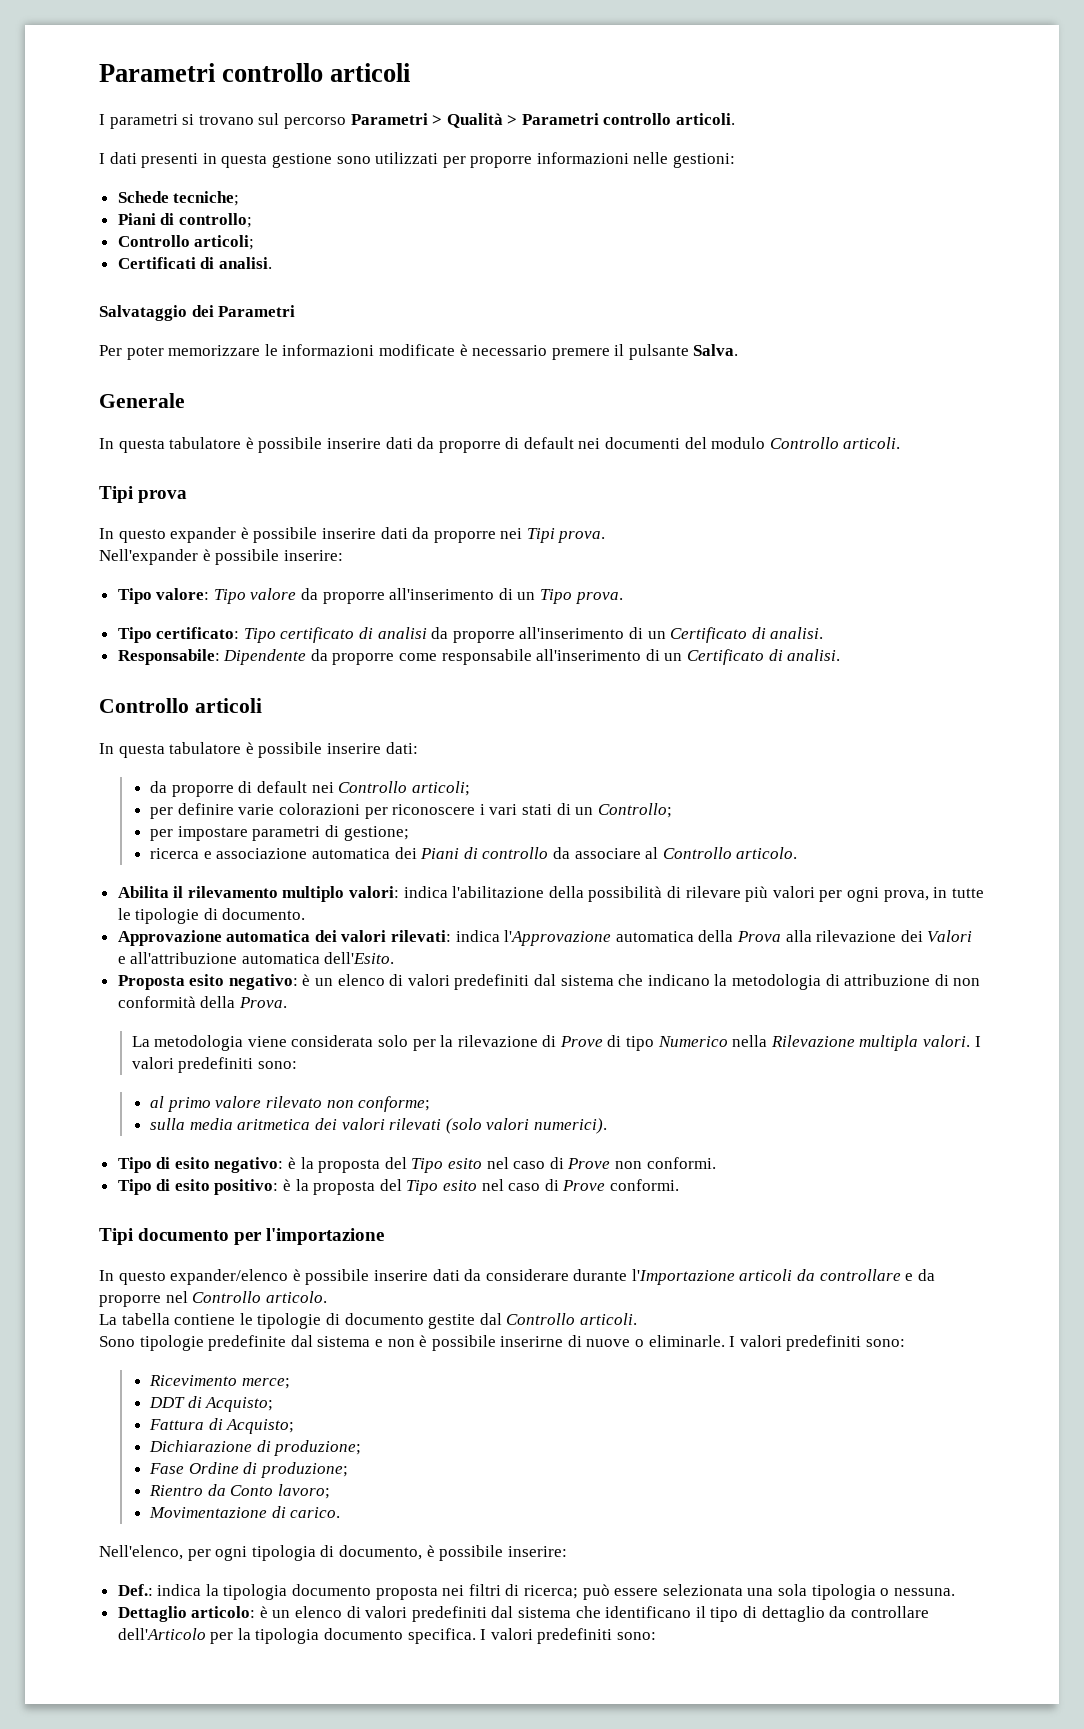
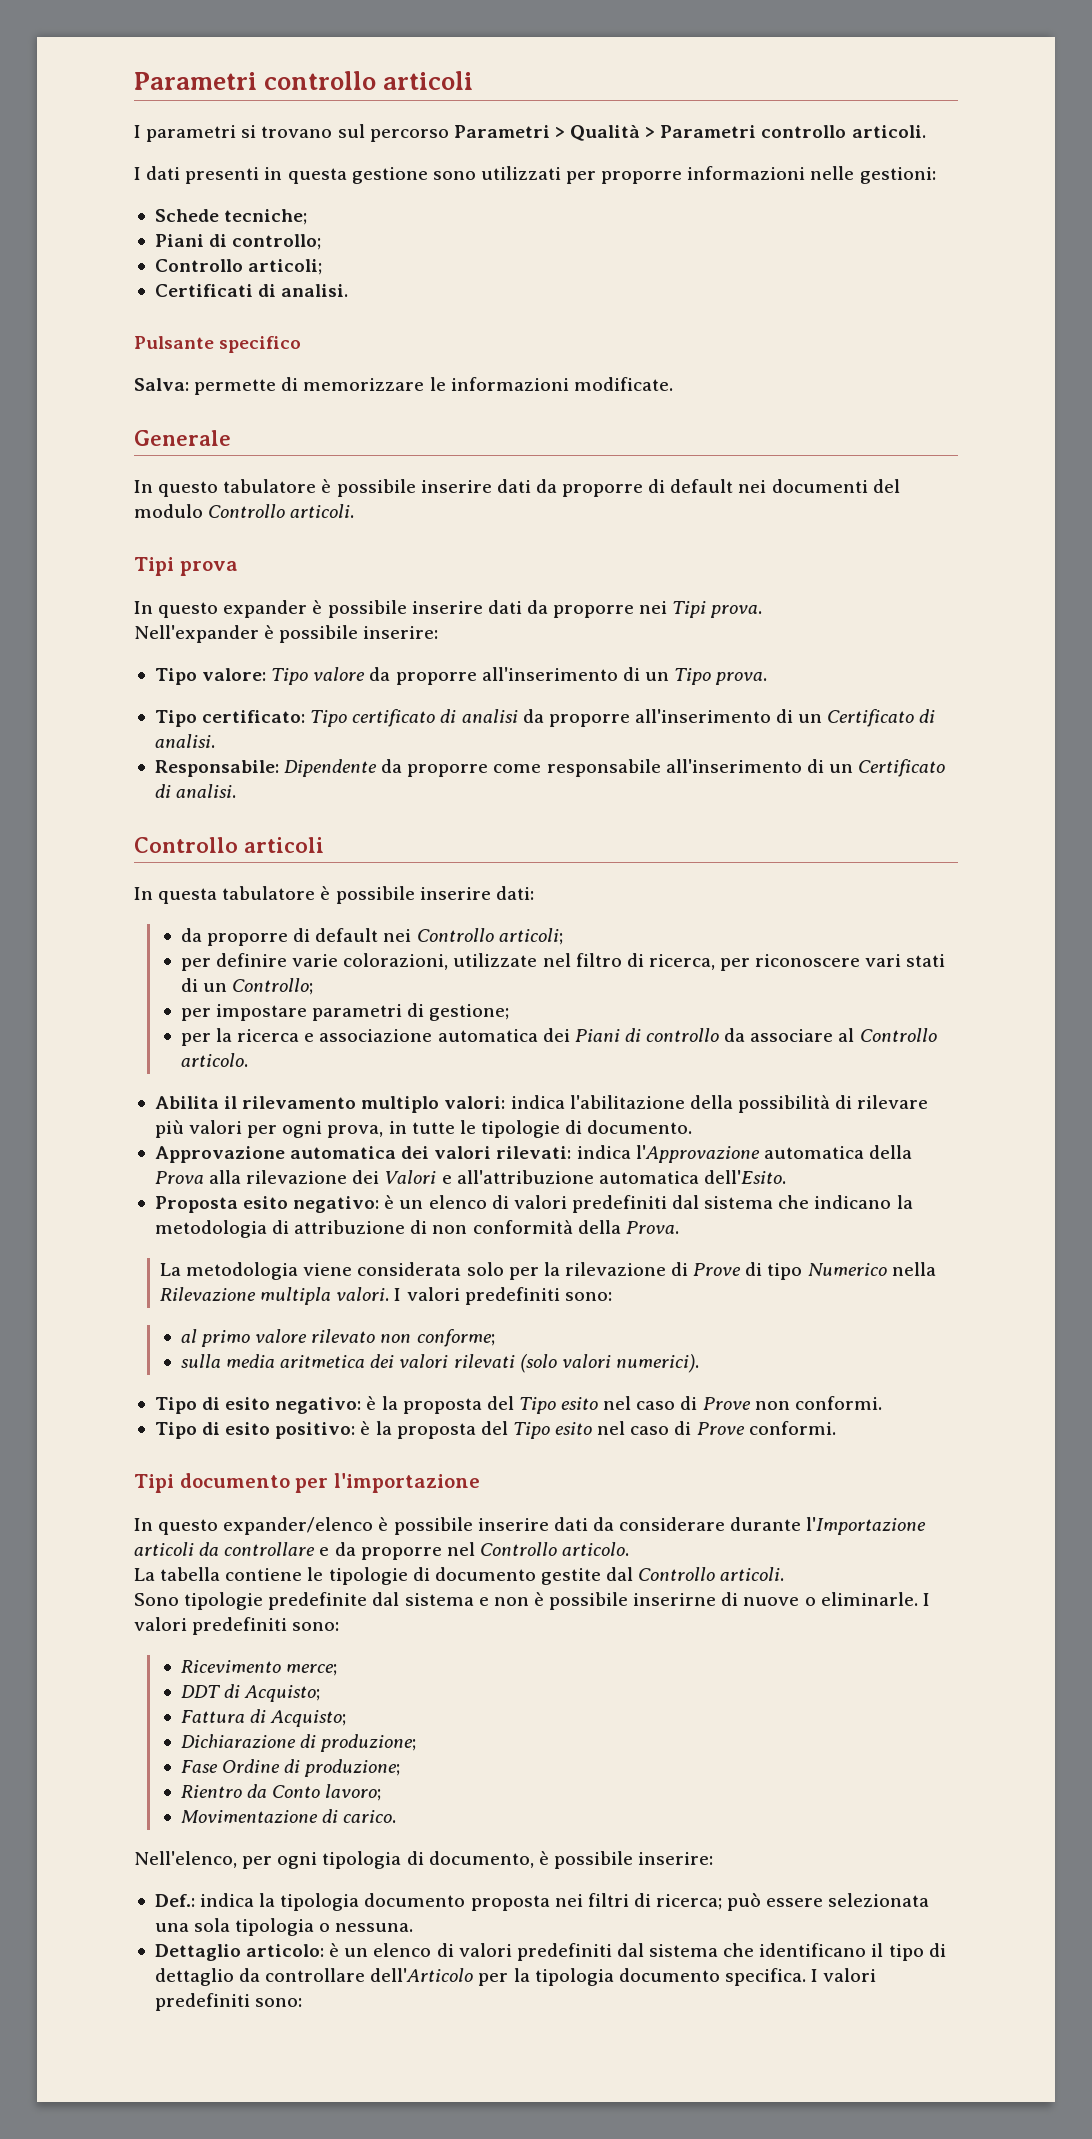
- Salvataggio dei Parametri
- Per poter memorizzare le informazioni modificate è necessario premere il pulsante Salva.
+ Pulsante specifico
+ Salva: permette di memorizzare le informazioni modificate.
- In questa tabulatore è possibile inserire dati da proporre di default nei documenti del modulo Controllo articoli.
+ In questo tabulatore è possibile inserire dati da proporre di default nei documenti del modulo Controllo articoli.
- per definire varie colorazioni per riconoscere i vari stati di un Controllo;
+ per definire varie colorazioni, utilizzate nel filtro di ricerca, per riconoscere vari stati di un Controllo;
- ricerca e associazione automatica dei Piani di controllo da associare al Controllo articolo.
+ per la ricerca e associazione automatica dei Piani di controllo da associare al Controllo articolo.

